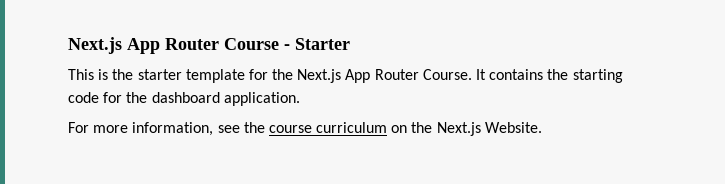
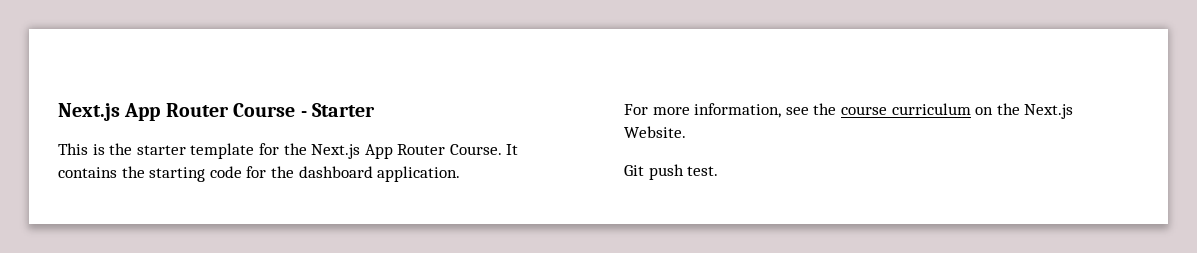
+ Git push test.

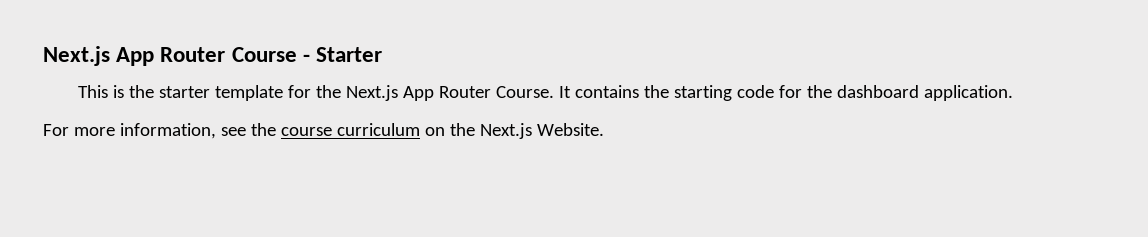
- Git push test.

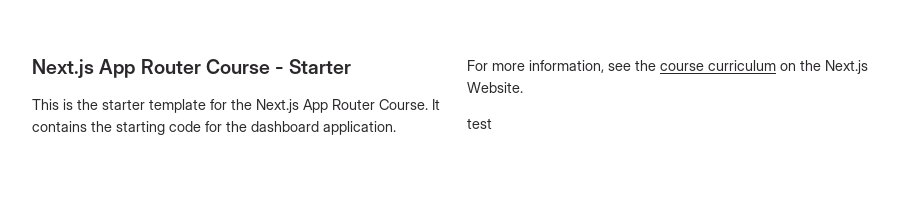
+ test

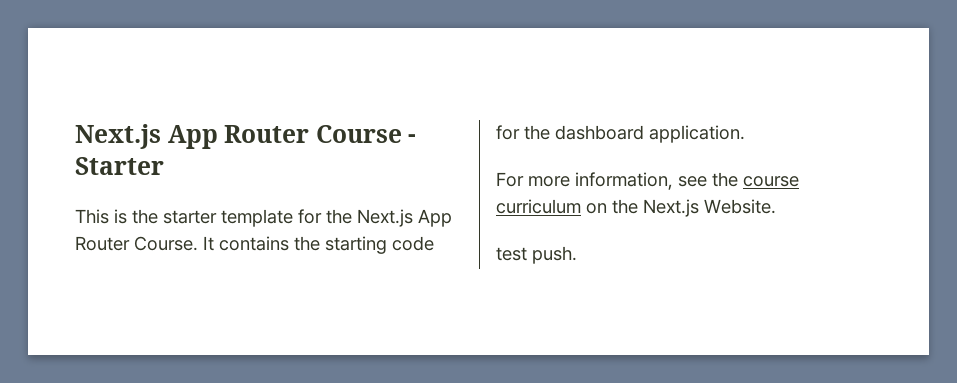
- test
+ test push.

